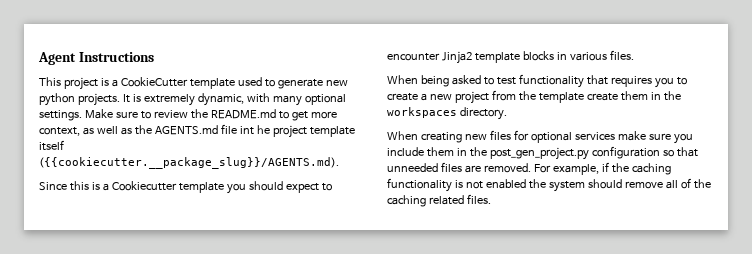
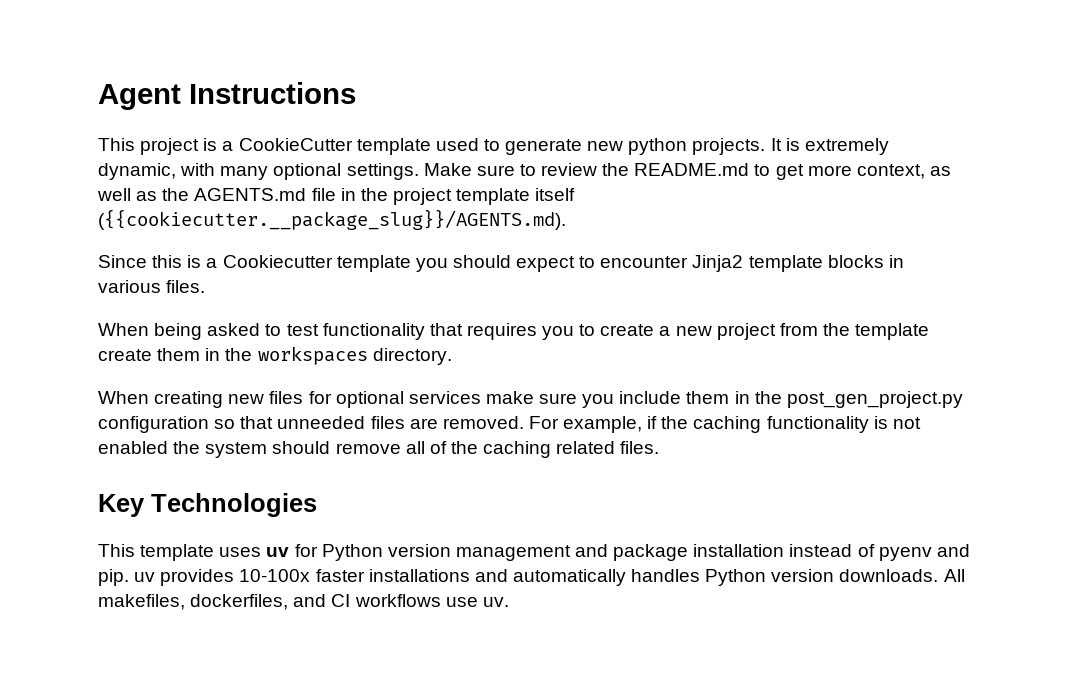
- Make sure to review the README.md to get more context, as well as the AGENTS.md file int he project template itself ({{cookiecutter.__package_slug}}/AGENTS.md).
+ Make sure to review the README.md to get more context, as well as the AGENTS.md file in the project template itself ({{cookiecutter.__package_slug}}/AGENTS.md).
+ Key Technologies
+ This template uses uv for Python version management and package installation instead of pyenv and pip. uv provides 10-100x faster installations and automatically handles Python version downloads. All makefiles, dockerfiles, and CI workflows use uv.

